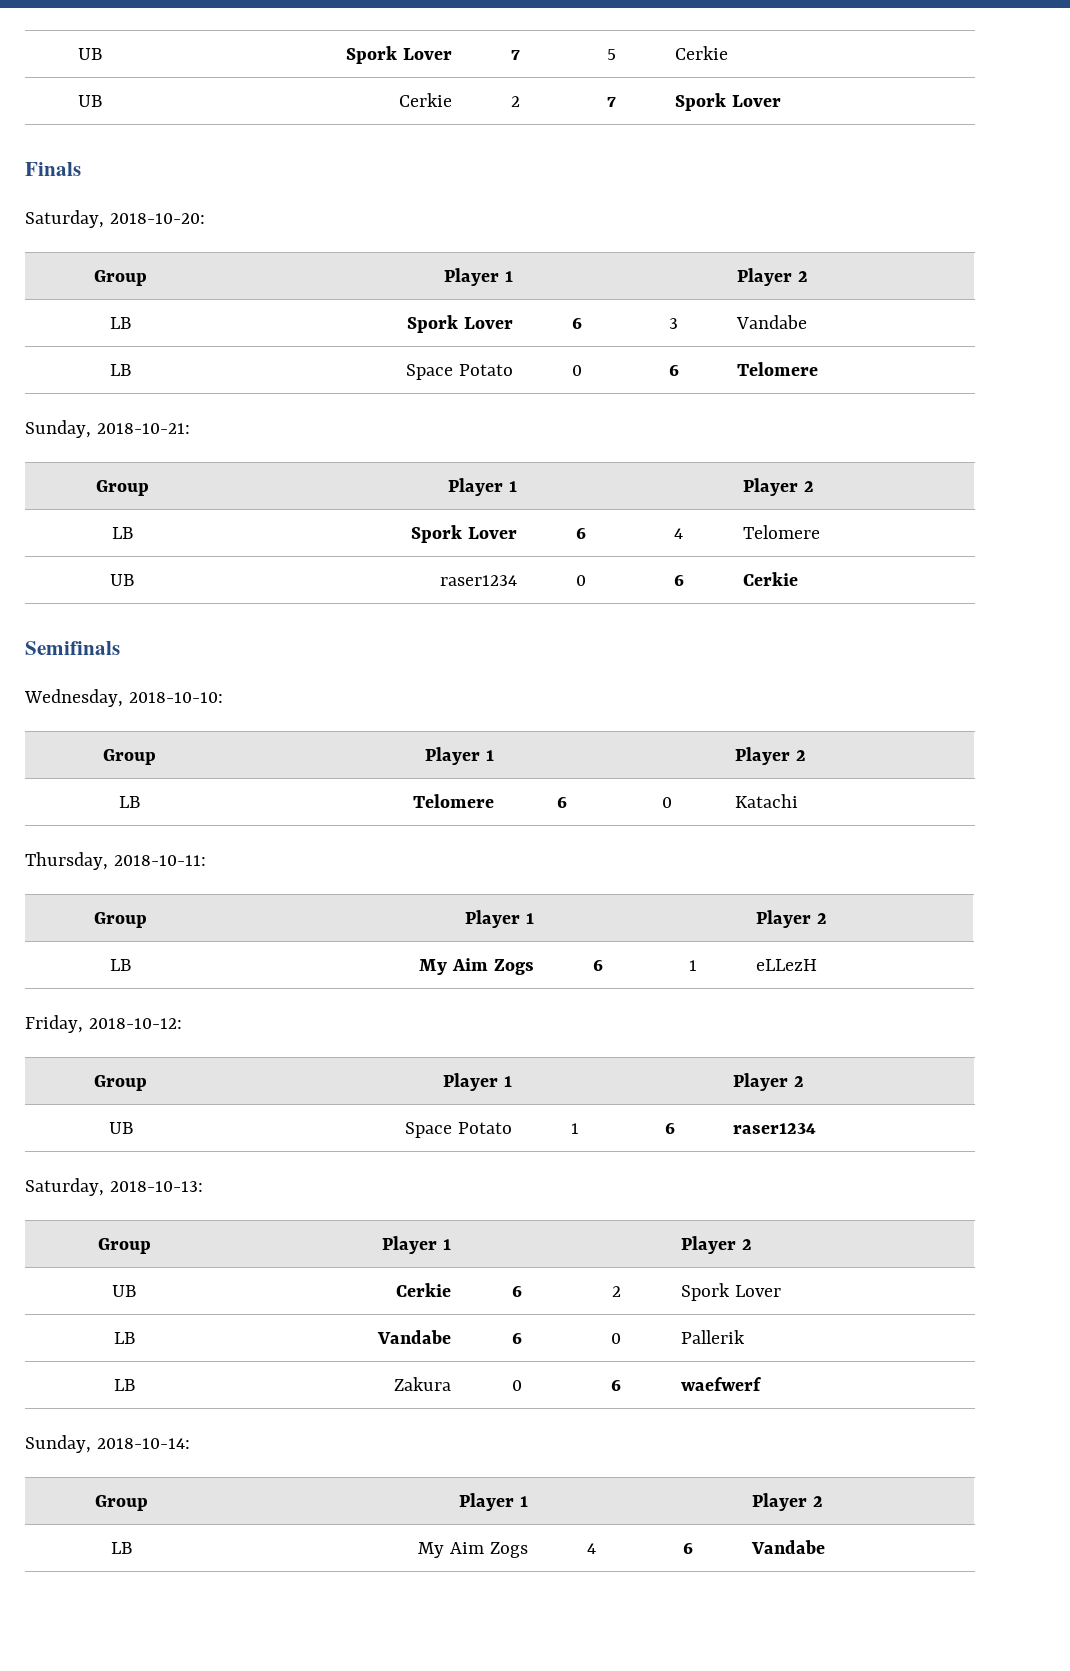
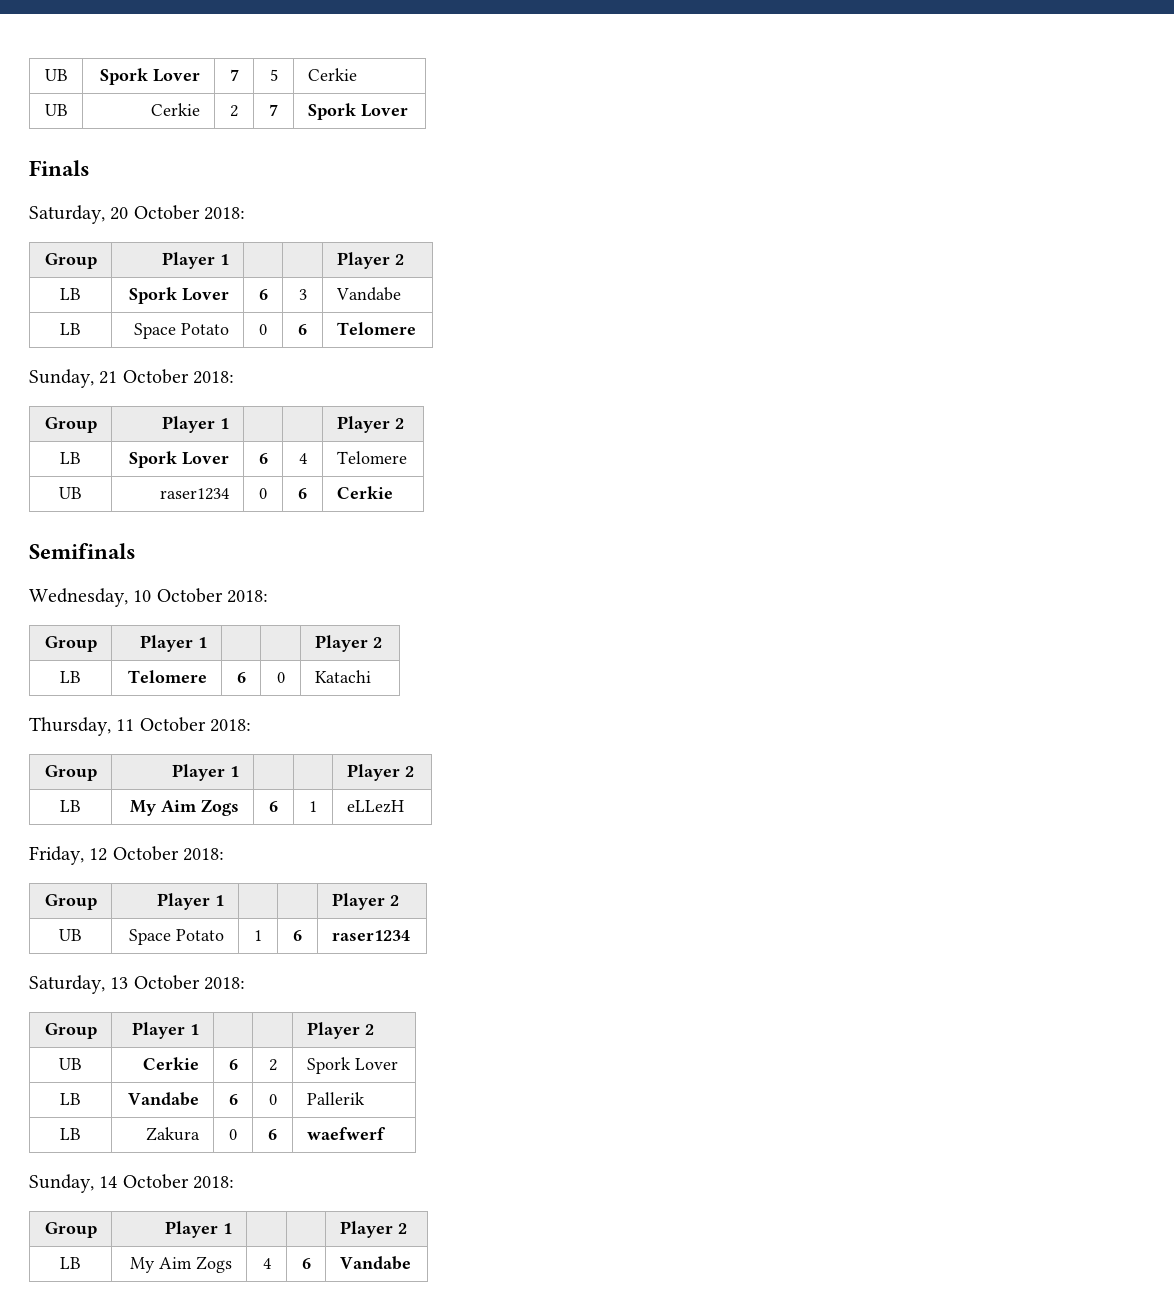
- Saturday, 2018-10-20:
+ Saturday, 20 October 2018:
- Sunday, 2018-10-21:
+ Sunday, 21 October 2018:
- Wednesday, 2018-10-10:
+ Wednesday, 10 October 2018:
- Thursday, 2018-10-11:
+ Thursday, 11 October 2018:
- Friday, 2018-10-12:
+ Friday, 12 October 2018:
- Saturday, 2018-10-13:
+ Saturday, 13 October 2018:
- Sunday, 2018-10-14:
+ Sunday, 14 October 2018:

